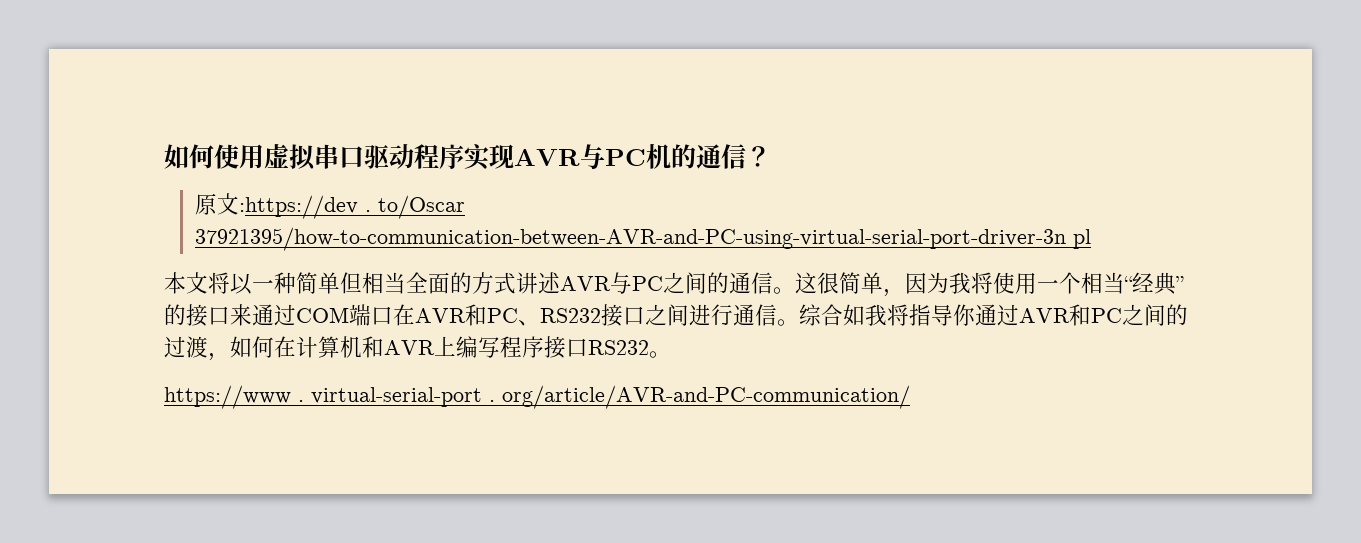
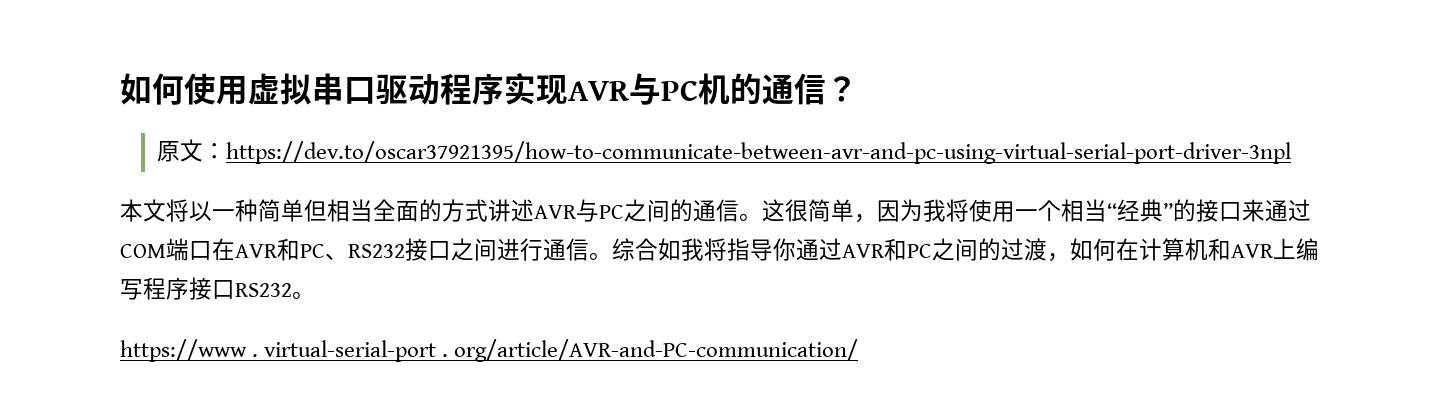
- 原文:https://dev . to/Oscar 37921395/how-to-communication-between-AVR-and-PC-using-virtual-serial-port-driver-3n pl
+ 原文：https://dev.to/oscar37921395/how-to-communicate-between-avr-and-pc-using-virtual-serial-port-driver-3npl

